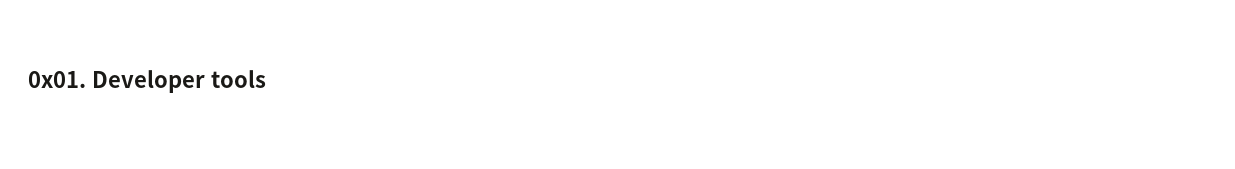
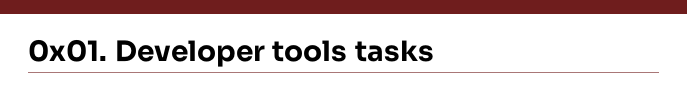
- Developer tools
+ Developer tools tasks

